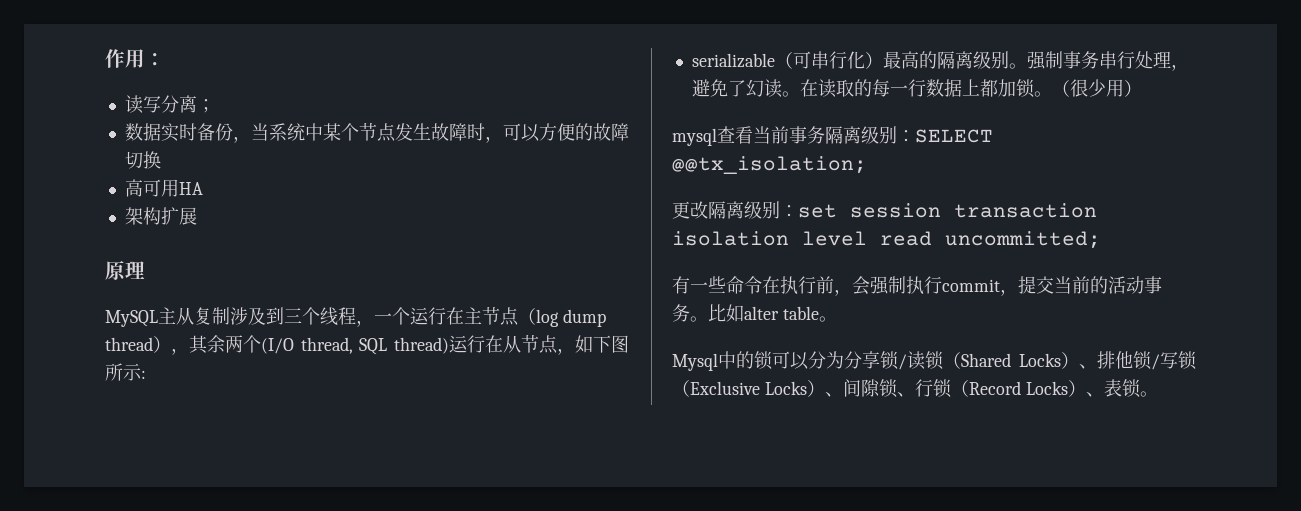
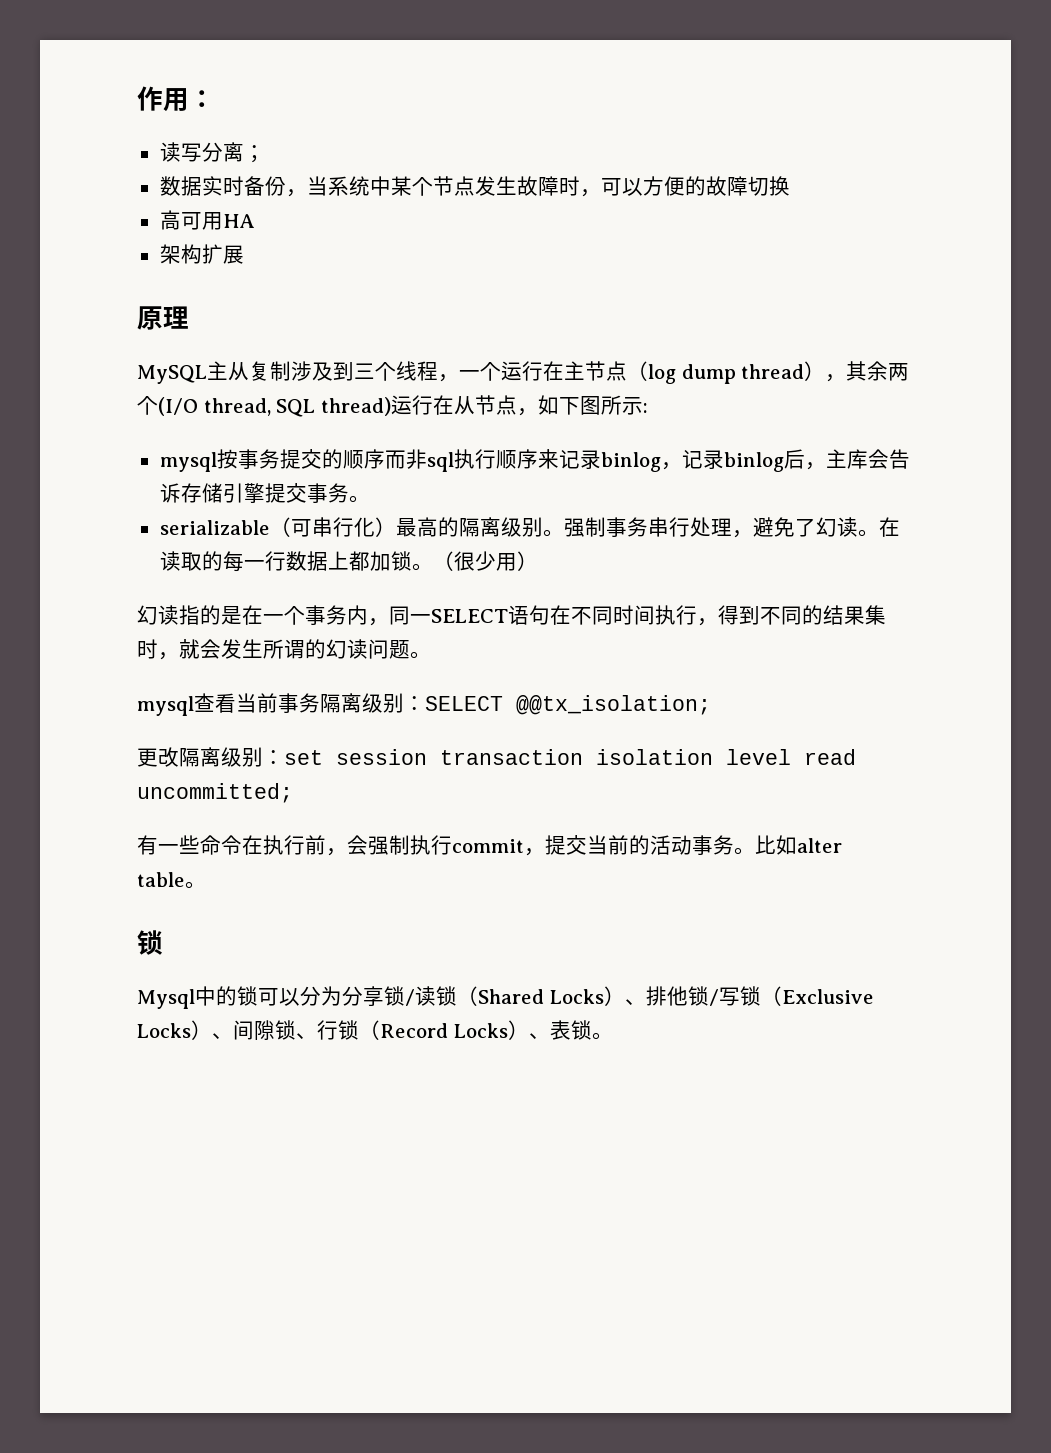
+ mysql按事务提交的顺序而非sql执行顺序来记录binlog，记录binlog后，主库会告诉存储引擎提交事务。
+ 幻读指的是在一个事务内，同一SELECT语句在不同时间执行，得到不同的结果集时，就会发生所谓的幻读问题。
  比如alter table。
+ 锁

